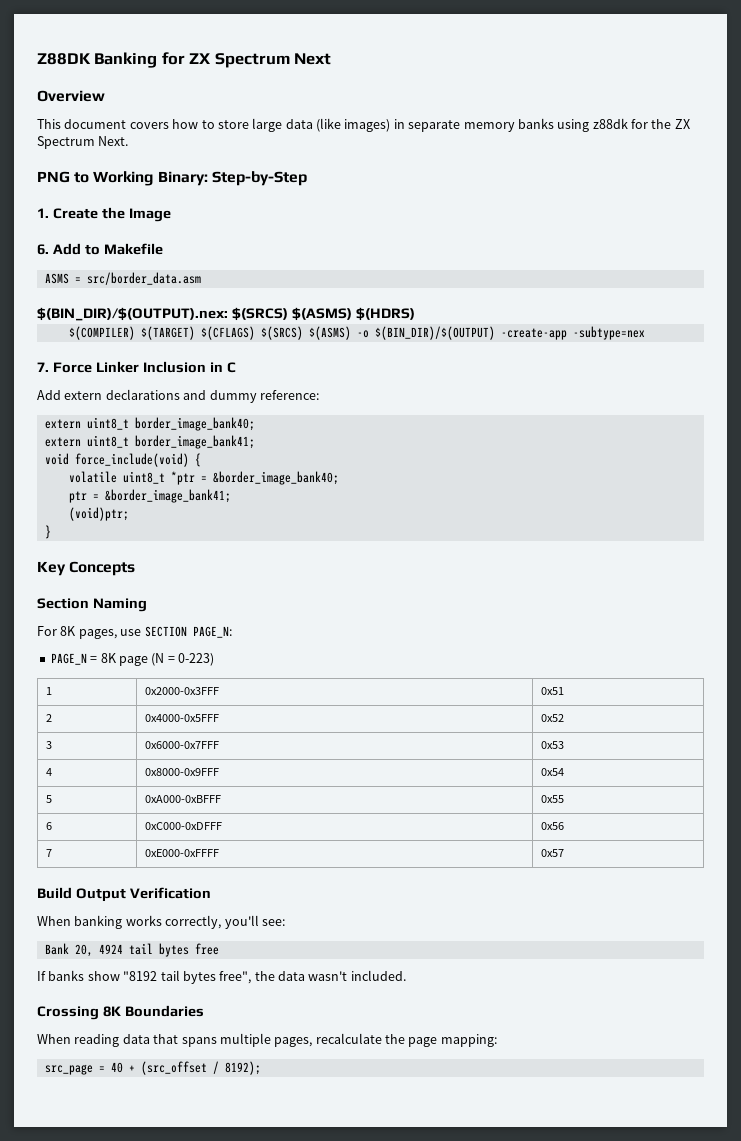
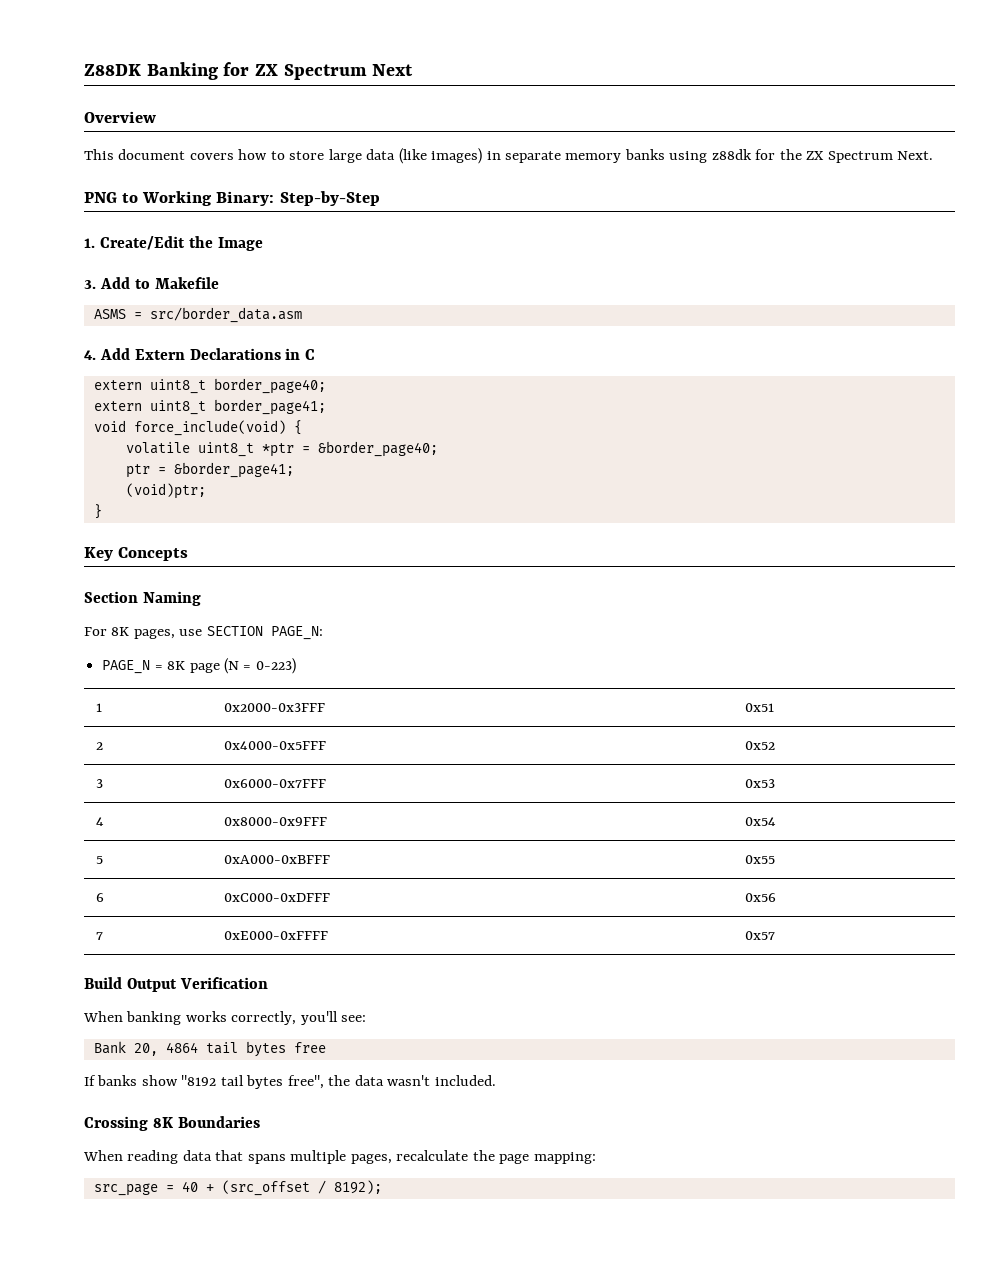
- 1. Create the Image
+ 1. Create/Edit the Image
- 6. Add to Makefile
+ 3. Add to Makefile
- $(BIN_DIR)/$(OUTPUT).nex: $(SRCS) $(ASMS) $(HDRS)
- $(COMPILER) $(TARGET) $(CFLAGS) $(SRCS) $(ASMS) -o $(BIN_DIR)/$(OUTPUT) -create-app -subtype=nex
- 7. Force Linker Inclusion in C
- Add extern declarations and dummy reference:
- extern uint8_t border_image_bank40;
- extern uint8_t border_image_bank41;
+ 4. Add Extern Declarations in C
+ extern uint8_t border_page40;
+ extern uint8_t border_page41;
- volatile uint8_t *ptr = &border_image_bank40;
+ volatile uint8_t *ptr = &border_page40;
- ptr = &border_image_bank41;
+ ptr = &border_page41;
- Bank 20, 4924 tail bytes free
+ Bank 20, 4864 tail bytes free

